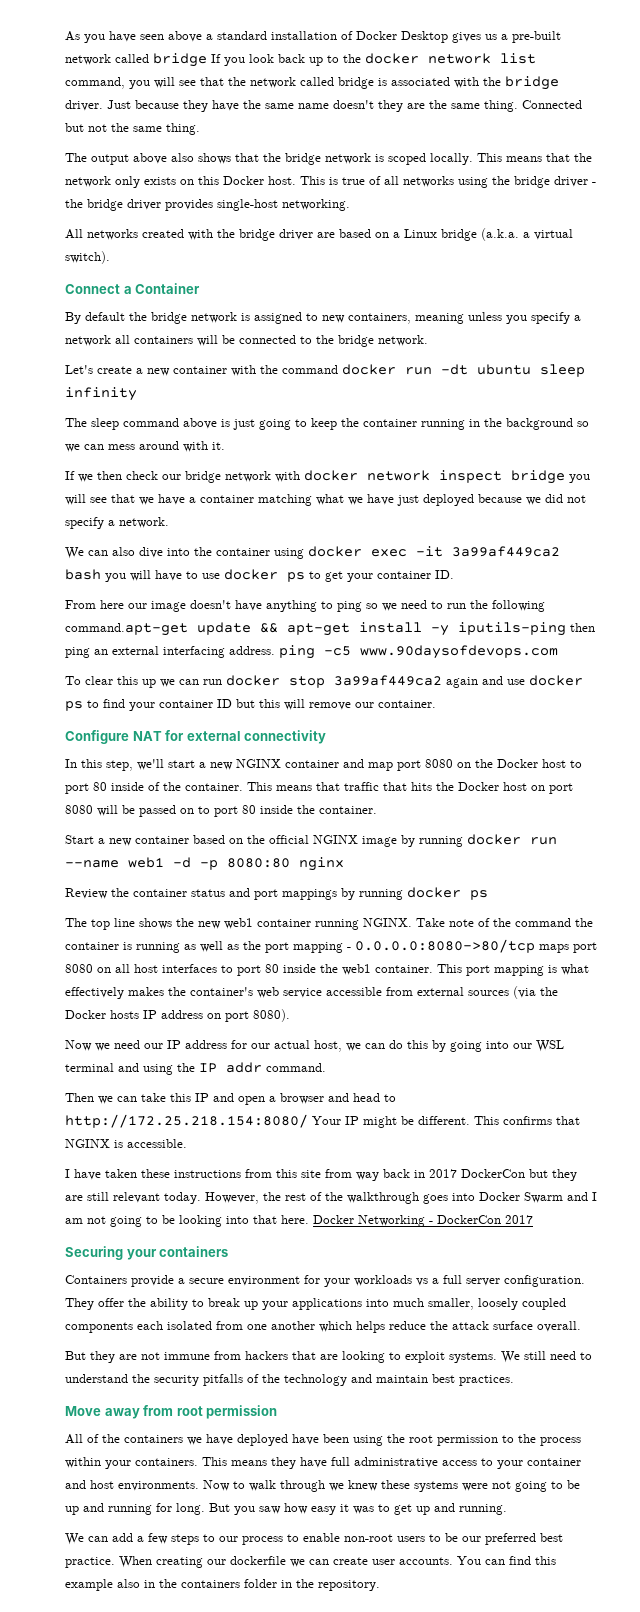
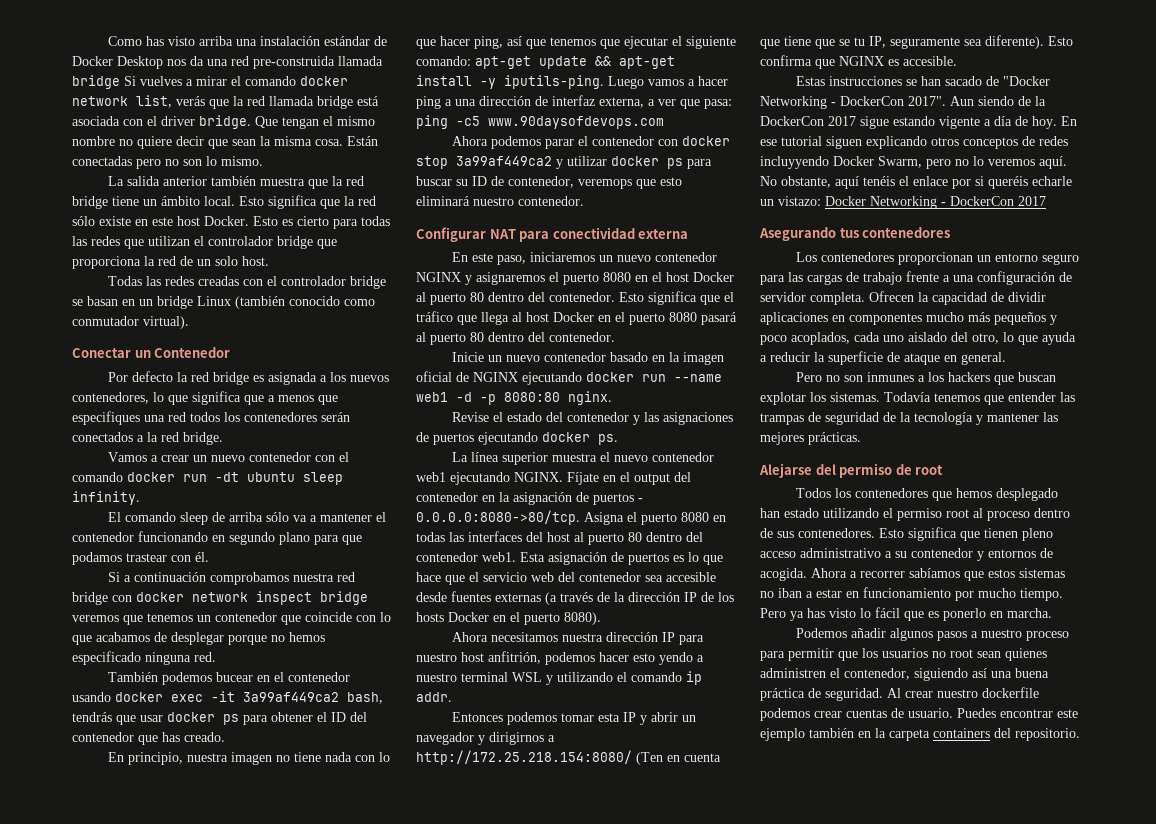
- As you have seen above a standard installation of Docker Desktop gives us a pre-built network called bridge If you look back up to the docker network list command, you will see that the network called bridge is associated with the bridge driver. Just because they have the same name doesn't they are the same thing. Connected but not the same thing.
- The output above also shows that the bridge network is scoped locally. This means that the network only exists on this Docker host. This is true of all networks using the bridge driver - the bridge driver provides single-host networking.
- All networks created with the bridge driver are based on a Linux bridge (a.k.a. a virtual switch).
- Connect a Container
- By default the bridge network is assigned to new containers, meaning unless you specify a network all containers will be connected to the bridge network.
- Let's create a new container with the command docker run -dt ubuntu sleep infinity
- The sleep command above is just going to keep the container running in the background so we can mess around with it.
- If we then check our bridge network with docker network inspect bridge you will see that we have a container matching what we have just deployed because we did not specify a network.
- We can also dive into the container using docker exec -it 3a99af449ca2 bash you will have to use docker ps to get your container ID.
- From here our image doesn't have anything to ping so we need to run the following command.apt-get update && apt-get install -y iputils-ping then ping an external interfacing address. ping -c5 www.90daysofdevops.com
- To clear this up we can run docker stop 3a99af449ca2 again and use docker ps to find your container ID but this will remove our container.
- Configure NAT for external connectivity
- In this step, we'll start a new NGINX container and map port 8080 on the Docker host to port 80 inside of the container. This means that traffic that hits the Docker host on port 8080 will be passed on to port 80 inside the container.
- Start a new container based on the official NGINX image by running docker run --name web1 -d -p 8080:80 nginx
- Review the container status and port mappings by running docker ps
- The top line shows the new web1 container running NGINX. Take note of the command the container is running as well as the port mapping - 0.0.0.0:8080->80/tcp maps port 8080 on all host interfaces to port 80 inside the web1 container. This port mapping is what effectively makes the container's web service accessible from external sources (via the Docker hosts IP address on port 8080).
- Now we need our IP address for our actual host, we can do this by going into our WSL terminal and using the IP addr command.
- Then we can take this IP and open a browser and head to http://172.25.218.154:8080/ Your IP might be different. This confirms that NGINX is accessible.
- I have taken these instructions from this site from way back in 2017 DockerCon but they are still relevant today. However, the rest of the walkthrough goes into Docker Swarm and I am not going to be looking into that here. Docker Networking - DockerCon 2017
+ Como has visto arriba una instalación estándar de Docker Desktop nos da una red pre-construida llamada bridge Si vuelves a mirar el comando docker network list, verás que la red llamada bridge está asociada con el driver bridge. Que tengan el mismo nombre no quiere decir que sean la misma cosa. Están conectadas pero no son lo mismo.
+ La salida anterior también muestra que la red bridge tiene un ámbito local. Esto significa que la red sólo existe en este host Docker. Esto es cierto para todas las redes que utilizan el controlador bridge que proporciona la red de un solo host.
+ Todas las redes creadas con el controlador bridge se basan en un bridge Linux (también conocido como conmutador virtual).
+ Conectar un Contenedor
+ Por defecto la red bridge es asignada a los nuevos contenedores, lo que significa que a menos que especifiques una red todos los contenedores serán conectados a la red bridge.
+ Vamos a crear un nuevo contenedor con el comando docker run -dt ubuntu sleep infinity.
+ El comando sleep de arriba sólo va a mantener el contenedor funcionando en segundo plano para que podamos trastear con él.
+ Si a continuación comprobamos nuestra red bridge con docker network inspect bridge veremos que tenemos un contenedor que coincide con lo que acabamos de desplegar porque no hemos especificado ninguna red.
+ También podemos bucear en el contenedor usando docker exec -it 3a99af449ca2 bash, tendrás que usar docker ps para obtener el ID del contenedor que has creado.
+ En principio, nuestra imagen no tiene nada con lo que hacer ping, así que tenemos que ejecutar el siguiente comando: apt-get update && apt-get install -y iputils-ping. Luego vamos a hacer ping a una dirección de interfaz externa, a ver que pasa: ping -c5 www.90daysofdevops.com
+ Ahora podemos parar el contenedor con docker stop 3a99af449ca2 y utilizar docker ps para buscar su ID de contenedor, veremops que esto eliminará nuestro contenedor.
+ Configurar NAT para conectividad externa
+ En este paso, iniciaremos un nuevo contenedor NGINX y asignaremos el puerto 8080 en el host Docker al puerto 80 dentro del contenedor. Esto significa que el tráfico que llega al host Docker en el puerto 8080 pasará al puerto 80 dentro del contenedor.
+ Inicie un nuevo contenedor basado en la imagen oficial de NGINX ejecutando docker run --name web1 -d -p 8080:80 nginx.
+ Revise el estado del contenedor y las asignaciones de puertos ejecutando docker ps.
+ La línea superior muestra el nuevo contenedor web1 ejecutando NGINX. Fíjate en el output del contenedor en la asignación de puertos - 0.0.0.0:8080->80/tcp. Asigna el puerto 8080 en todas las interfaces del host al puerto 80 dentro del contenedor web1. Esta asignación de puertos es lo que hace que el servicio web del contenedor sea accesible desde fuentes externas (a través de la dirección IP de los hosts Docker en el puerto 8080).
+ Ahora necesitamos nuestra dirección IP para nuestro host anfitrión, podemos hacer esto yendo a nuestro terminal WSL y utilizando el comando ip addr.
+ Entonces podemos tomar esta IP y abrir un navegador y dirigirnos a http://172.25.218.154:8080/ (Ten en cuenta que tiene que se tu IP, seguramente sea diferente). Esto confirma que NGINX es accesible.
+ Estas instrucciones se han sacado de "Docker Networking - DockerCon 2017". Aun siendo de la DockerCon 2017 sigue estando vigente a día de hoy. En ese tutorial siguen explicando otros conceptos de redes incluyyendo Docker Swarm, pero no lo veremos aquí. No obstante, aquí tenéis el enlace por si queréis echarle un vistazo: Docker Networking - DockerCon 2017
- Securing your containers
- Containers provide a secure environment for your workloads vs a full server configuration. They offer the ability to break up your applications into much smaller, loosely coupled components each isolated from one another which helps reduce the attack surface overall.
- But they are not immune from hackers that are looking to exploit systems. We still need to understand the security pitfalls of the technology and maintain best practices.
- Move away from root permission
- All of the containers we have deployed have been using the root permission to the process within your containers. This means they have full administrative access to your container and host environments. Now to walk through we knew these systems were not going to be up and running for long. But you saw how easy it was to get up and running.
- We can add a few steps to our process to enable non-root users to be our preferred best practice. When creating our dockerfile we can create user accounts. You can find this example also in the containers folder in the repository.
+ Asegurando tus contenedores
+ Los contenedores proporcionan un entorno seguro para las cargas de trabajo frente a una configuración de servidor completa. Ofrecen la capacidad de dividir aplicaciones en componentes mucho más pequeños y poco acoplados, cada uno aislado del otro, lo que ayuda a reducir la superficie de ataque en general.
+ Pero no son inmunes a los hackers que buscan explotar los sistemas. Todavía tenemos que entender las trampas de seguridad de la tecnología y mantener las mejores prácticas.
+ Alejarse del permiso de root
+ Todos los contenedores que hemos desplegado han estado utilizando el permiso root al proceso dentro de sus contenedores. Esto significa que tienen pleno acceso administrativo a su contenedor y entornos de acogida. Ahora a recorrer sabíamos que estos sistemas no iban a estar en funcionamiento por mucho tiempo. Pero ya has visto lo fácil que es ponerlo en marcha.
+ Podemos añadir algunos pasos a nuestro proceso para permitir que los usuarios no root sean quienes administren el contenedor, siguiendo así una buena práctica de seguridad. Al crear nuestro dockerfile podemos crear cuentas de usuario. Puedes encontrar este ejemplo también en la carpeta containers del repositorio.

